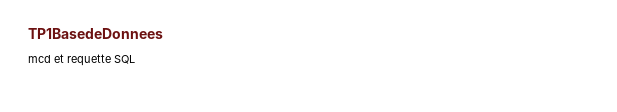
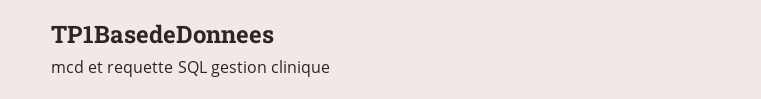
- mcd et requette SQL
+ mcd et requette SQL gestion clinique

